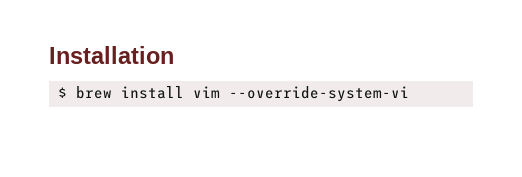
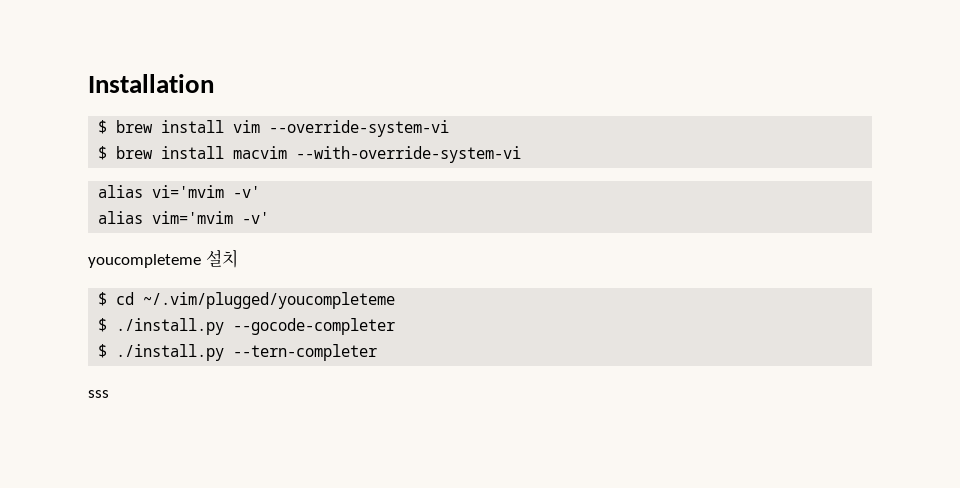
+ $ brew install macvim --with-override-system-vi
+ alias vi='mvim -v'
+ alias vim='mvim -v'
+ youcompleteme 설치
+ $ cd ~/.vim/plugged/youcompleteme
+ $ ./install.py --gocode-completer
+ $ ./install.py --tern-completer
+ sss

